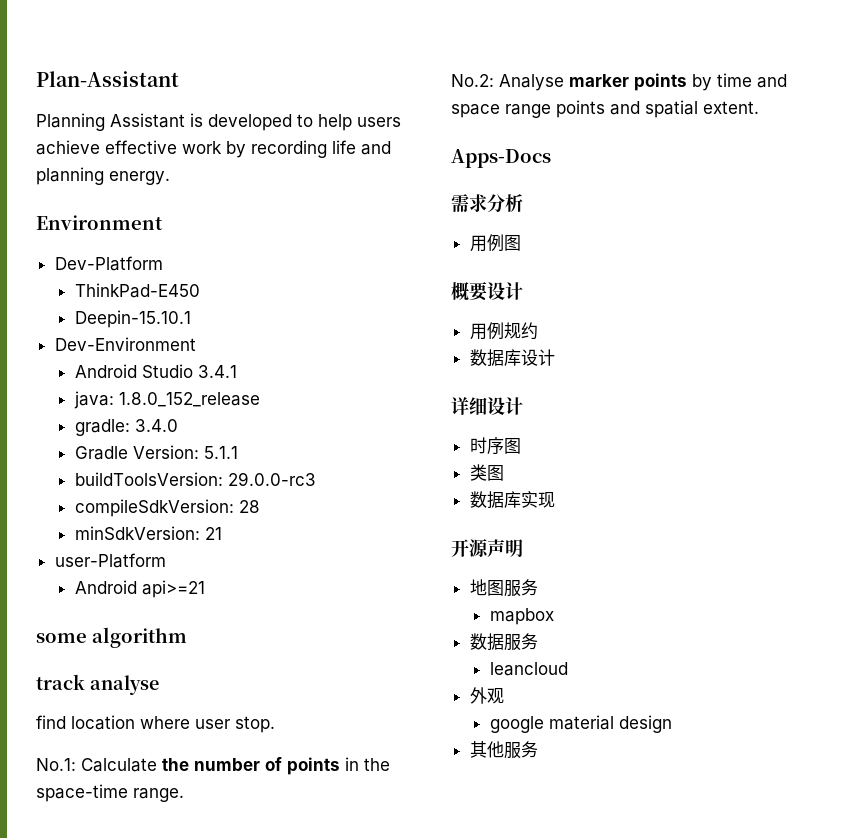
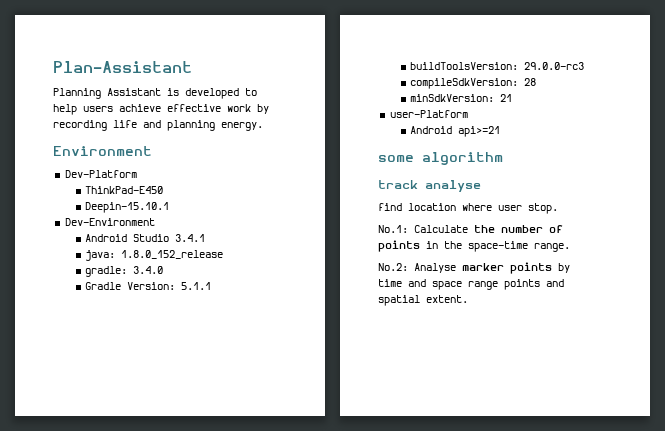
- Apps-Docs
- 需求分析
- 用例图
- 概要设计
- 用例规约
- 数据库设计
- 详细设计
- 时序图
- 类图
- 数据库实现
- 开源声明
- 地图服务
- mapbox
- 数据服务
- leancloud
- 外观
- google material design
- 其他服务

